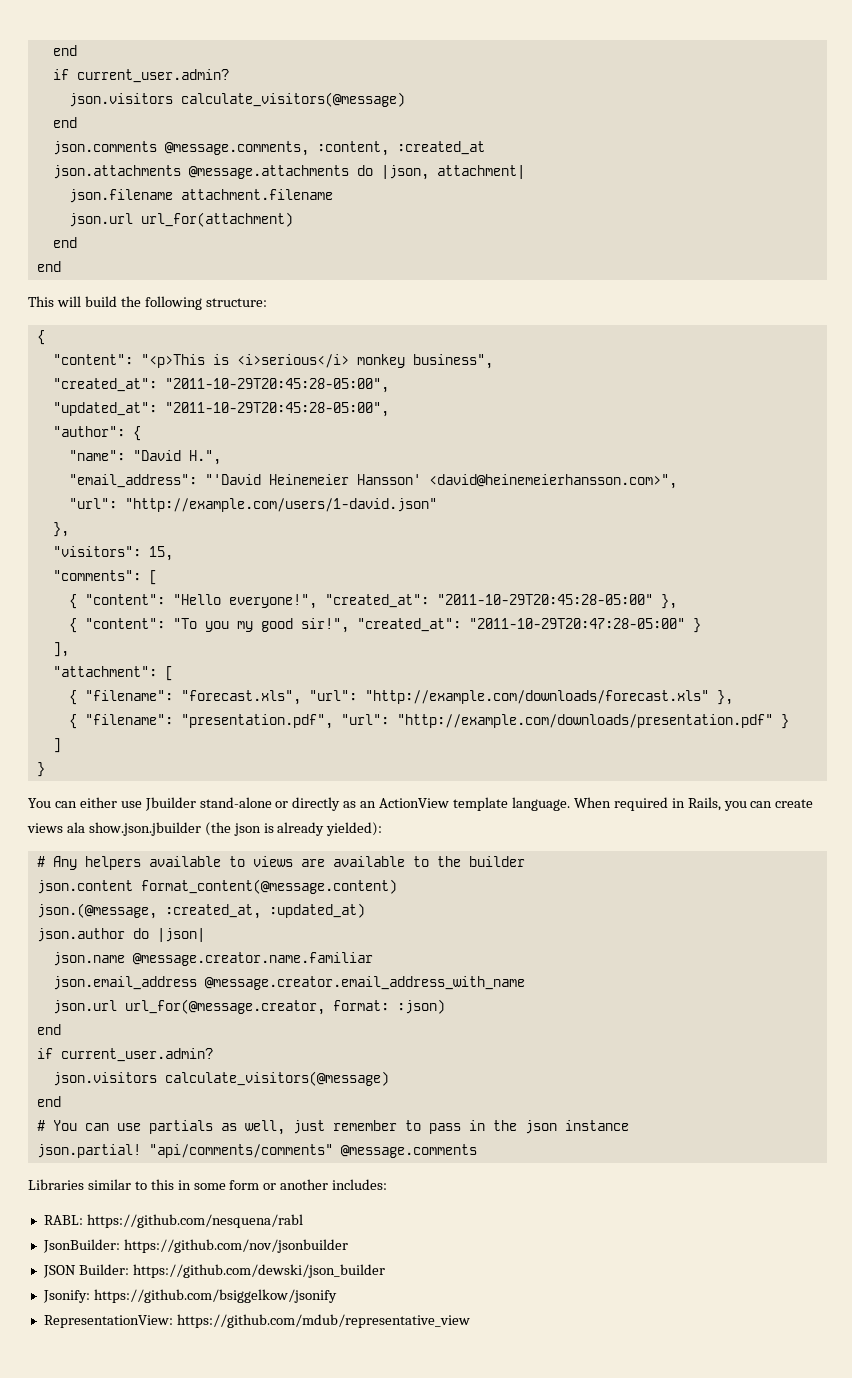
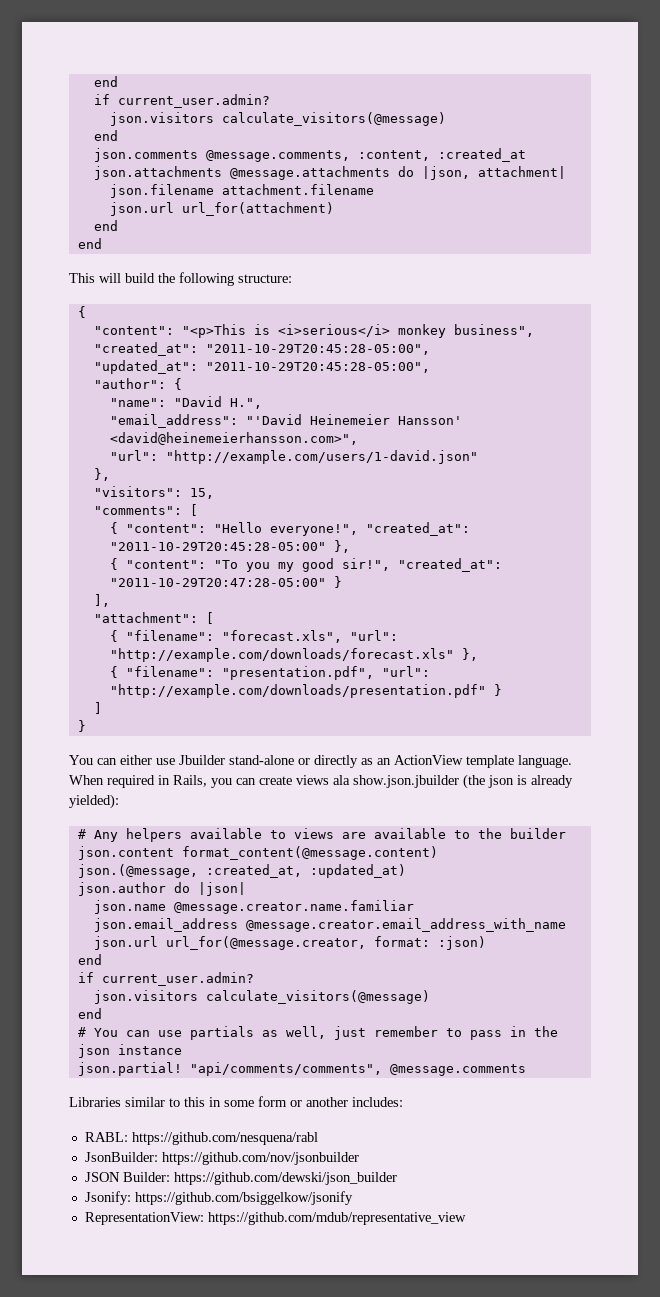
- "api/comments/comments" @message.comments
+ "api/comments/comments", @message.comments

